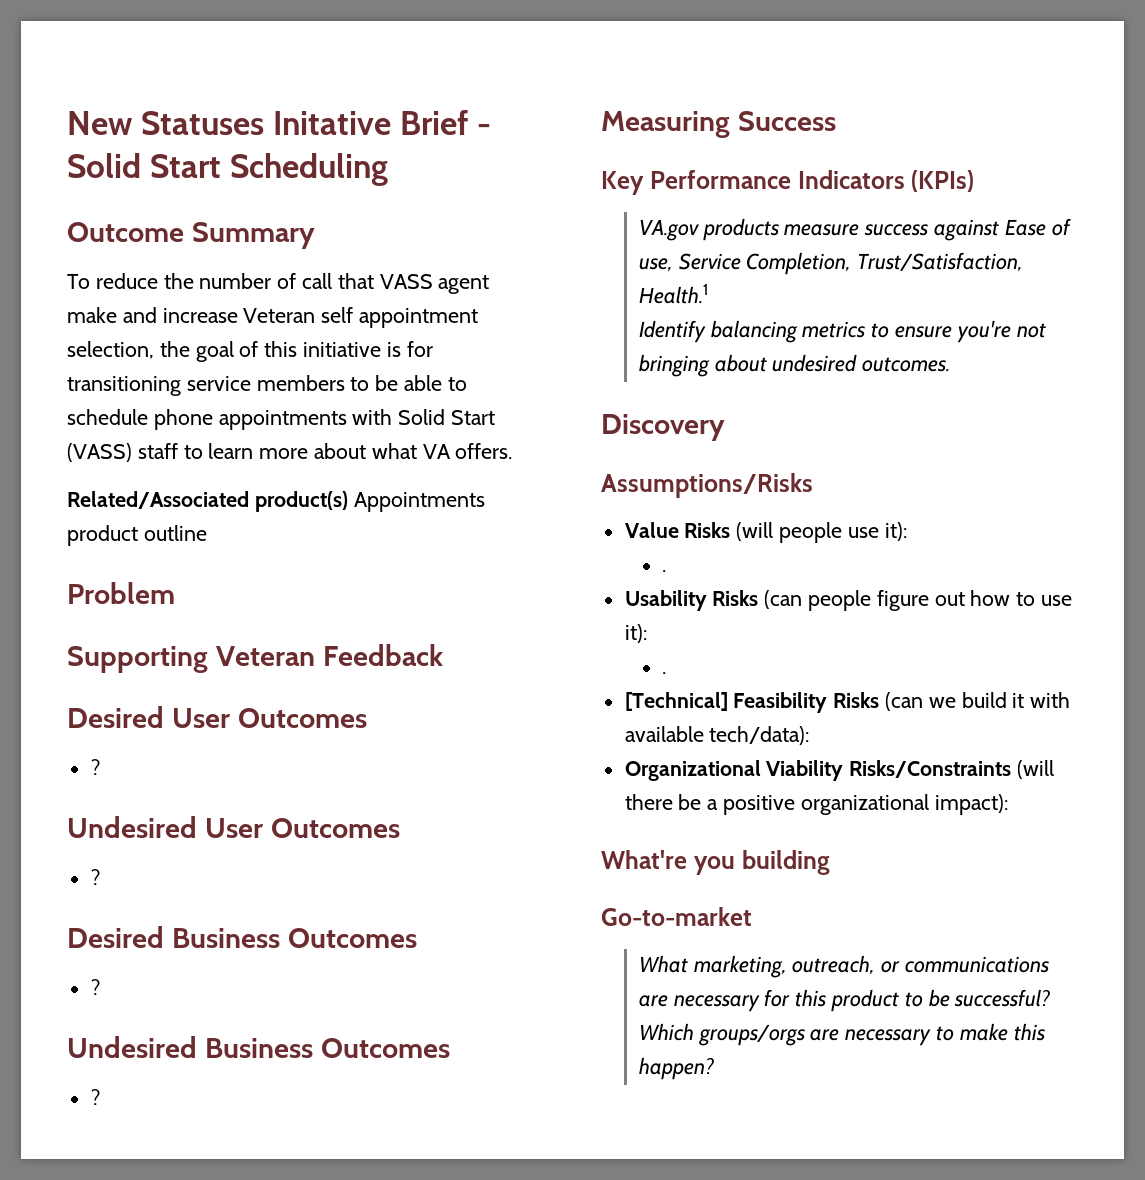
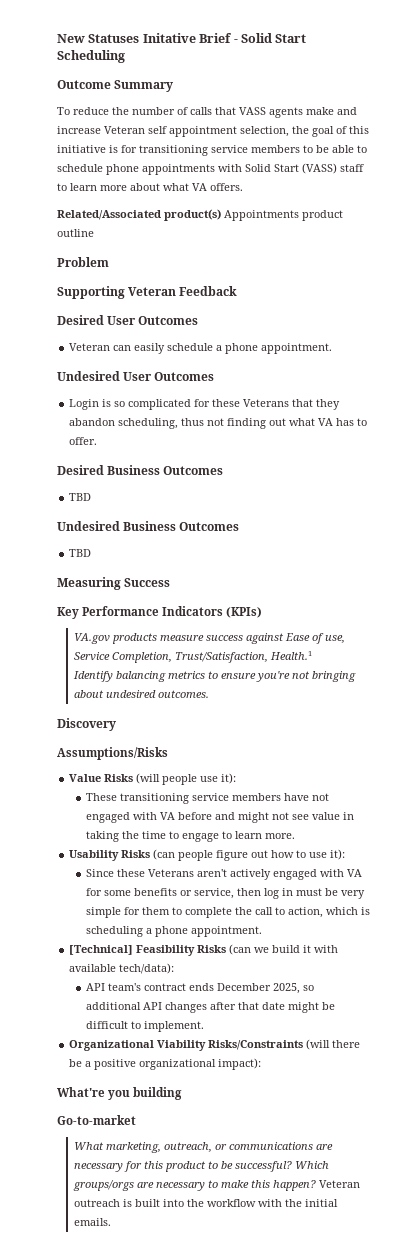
- To reduce the number of call that VASS agent make and increase Veteran self appointment selection, the goal of this initiative is for transitioning service members to be able to schedule phone appointments with Solid Start (VASS) staff to learn more about what VA offers.
+ To reduce the number of calls that VASS agents make and increase Veteran self appointment selection, the goal of this initiative is for transitioning service members to be able to schedule phone appointments with Solid Start (VASS) staff to learn more about what VA offers.
  Desired User Outcomes
- ?
+ Veteran can easily schedule a phone appointment.
  Undesired User Outcomes
- ?
+ Login is so complicated for these Veterans that they abandon scheduling, thus not finding out what VA has to offer.
  Desired Business Outcomes
- ?
+ TBD
  Undesired Business Outcomes
- ?
+ TBD
  Value Risks (will people use it):
- .
+ These transitioning service members have not engaged with VA before and might not see value in taking the time to engage to learn more.
  Usability Risks (can people figure out how to use it):
- .
+ Since these Veterans aren't actively engaged with VA for some benefits or service, then log in must be very simple for them to complete the call to action, which is scheduling a phone appointment.
+ API team's contract ends December 2025, so additional API changes after that date might be difficult to implement.
+ Veteran outreach is built into the workflow with the initial emails.

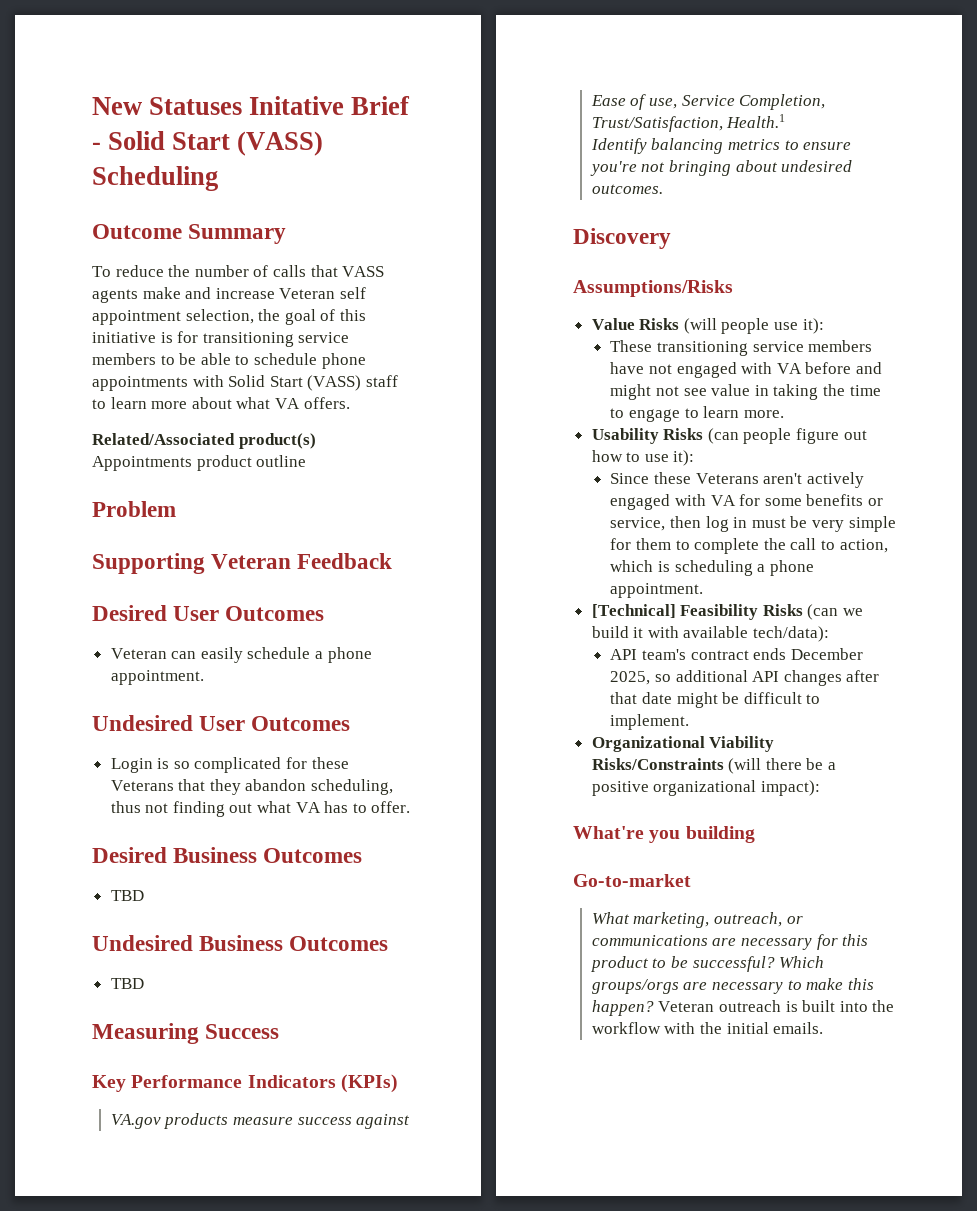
- New Statuses Initative Brief - Solid Start Scheduling
+ New Statuses Initative Brief - Solid Start (VASS) Scheduling

